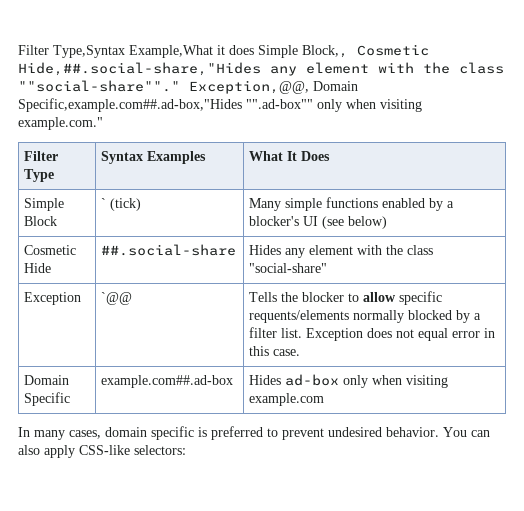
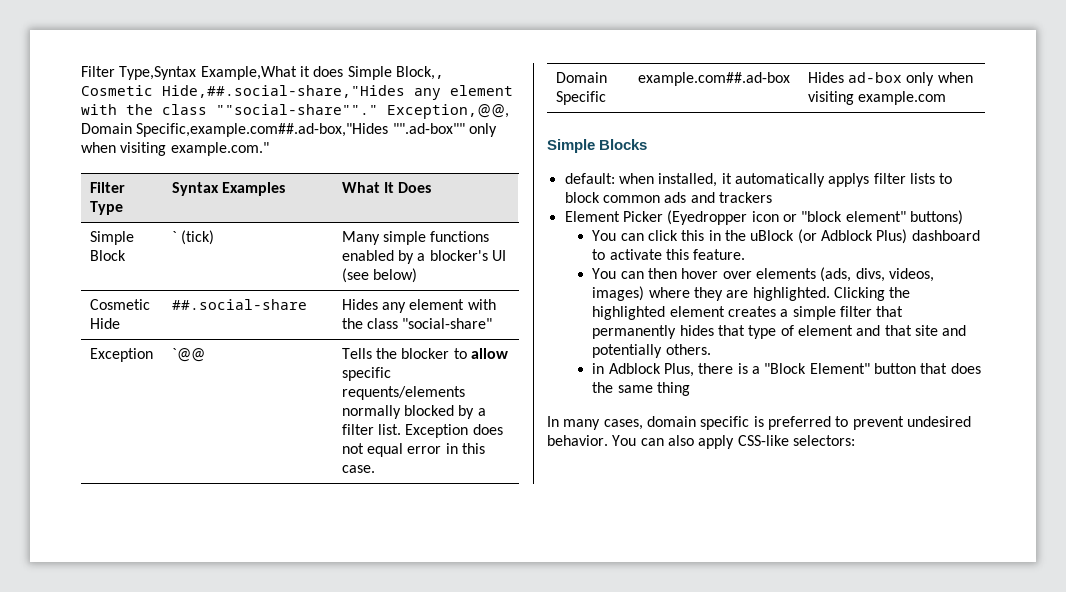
+ Simple Blocks
+ default: when installed, it automatically applys filter lists to block common ads and trackers
+ Element Picker (Eyedropper icon or "block element" buttons)
+ You can click this in the uBlock (or Adblock Plus) dashboard to activate this feature.
+ You can then hover over elements (ads, divs, videos, images) where they are highlighted. Clicking the highlighted element creates a simple filter that permanently hides that type of element and that site and potentially others.
+ in Adblock Plus, there is a "Block Element" button that does the same thing

